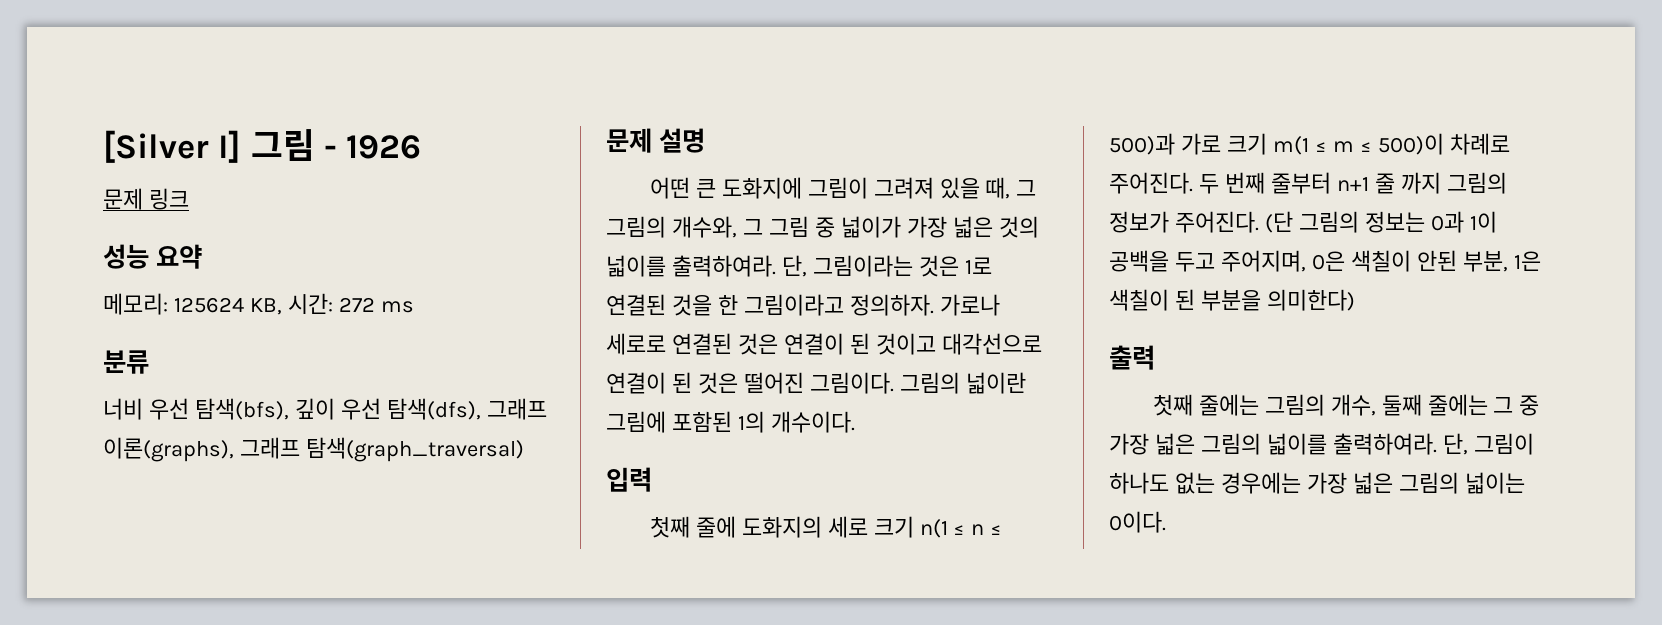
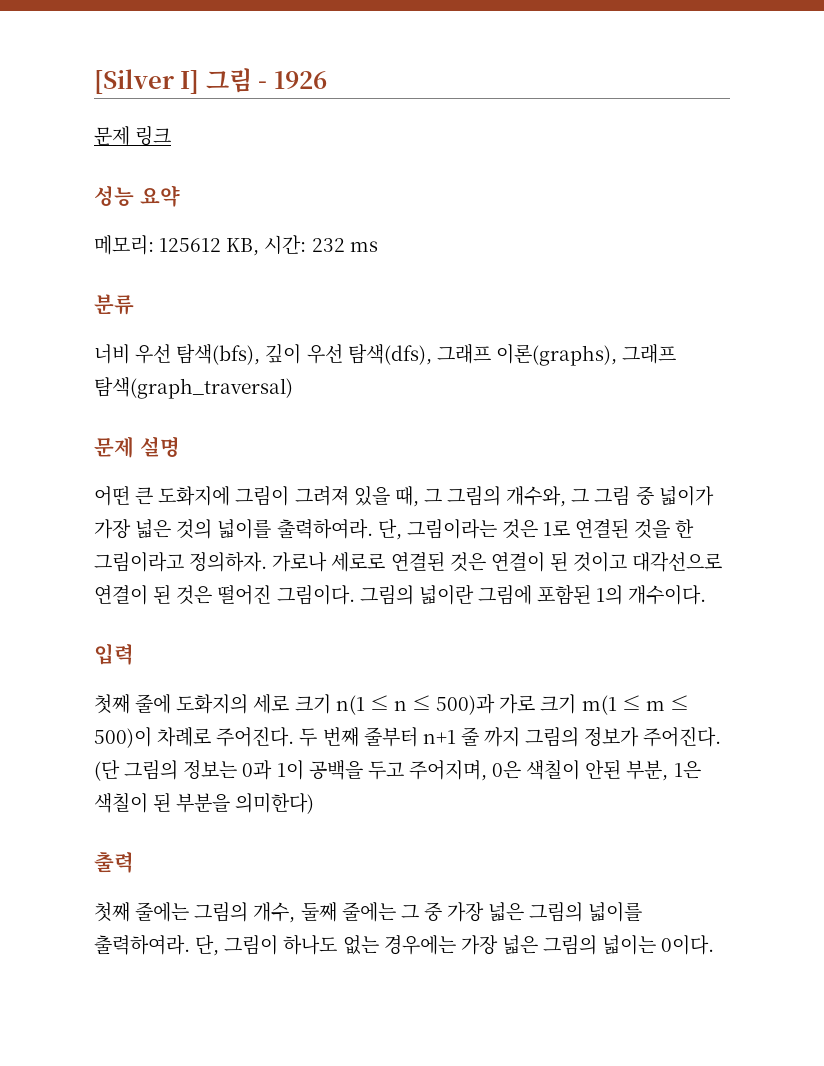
- 메모리: 125624 KB, 시간: 272 ms
+ 메모리: 125612 KB, 시간: 232 ms

